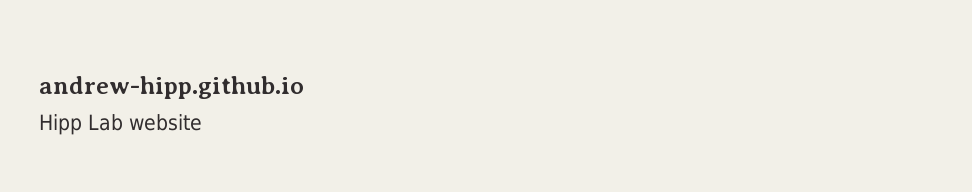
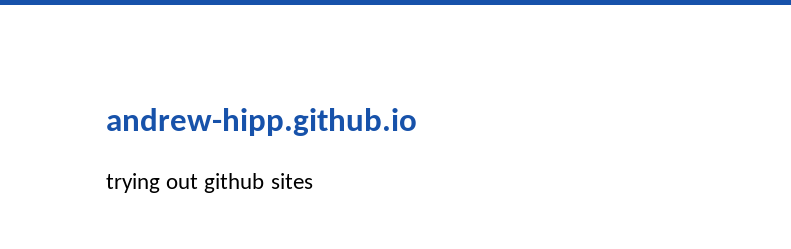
- Hipp Lab website
+ trying out github sites

